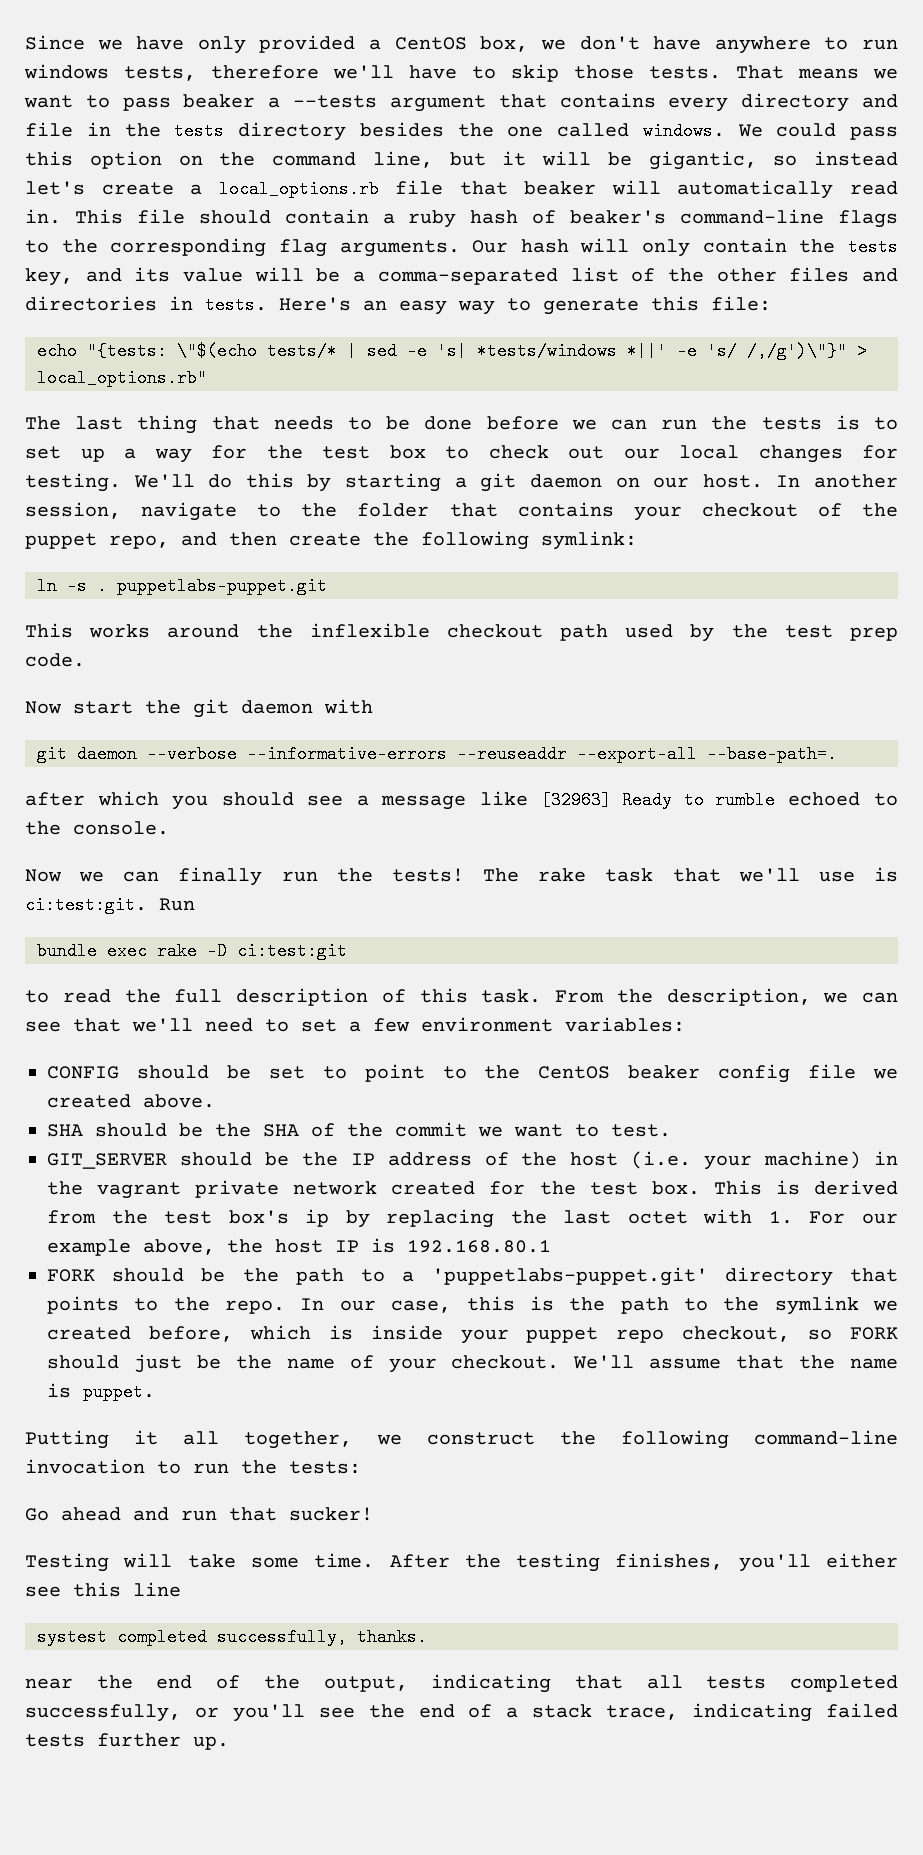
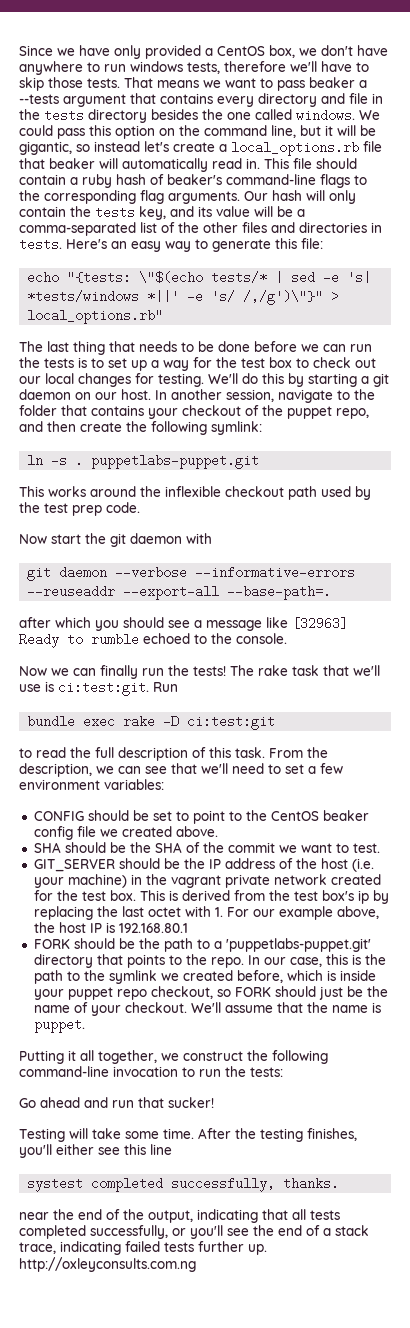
- near the end of the output, indicating that all tests completed successfully, or you'll see the end of a stack trace, indicating failed tests further up.
+ near the end of the output, indicating that all tests completed successfully, or you'll see the end of a stack trace, indicating failed tests further up. http://oxleyconsults.com.ng

